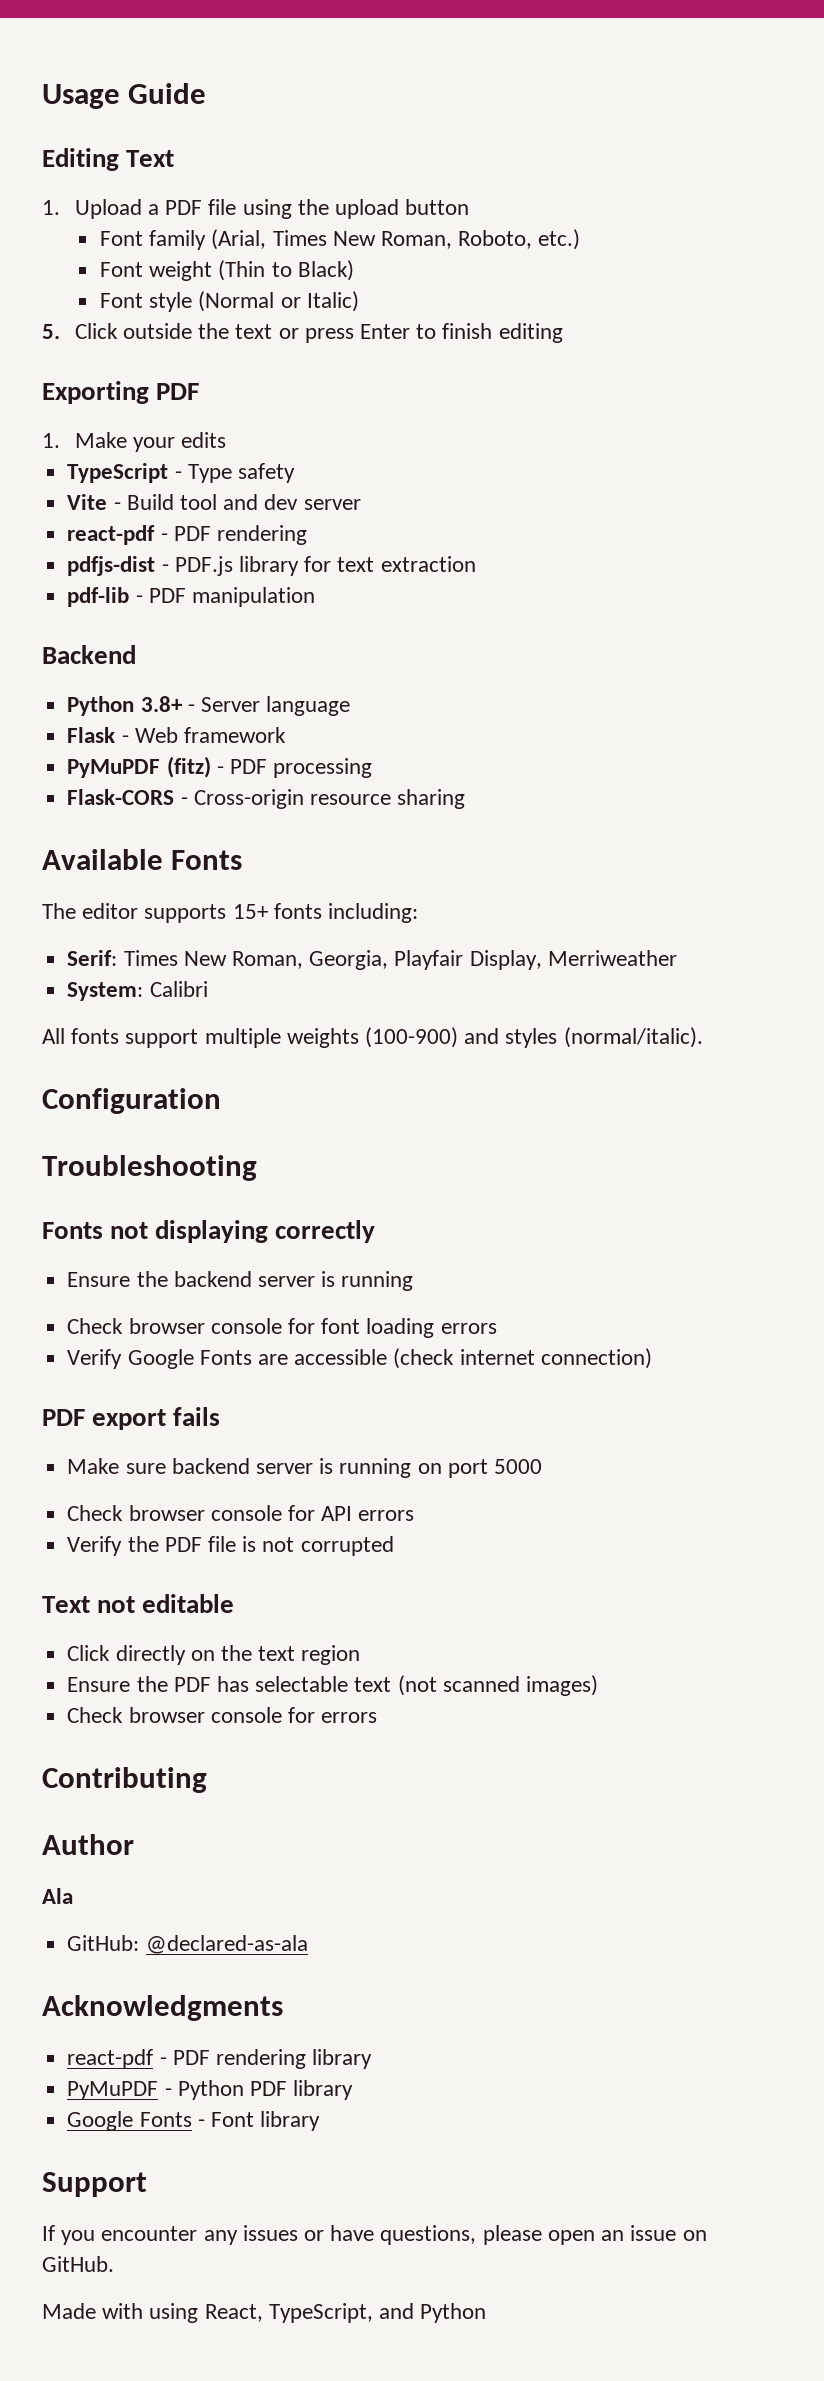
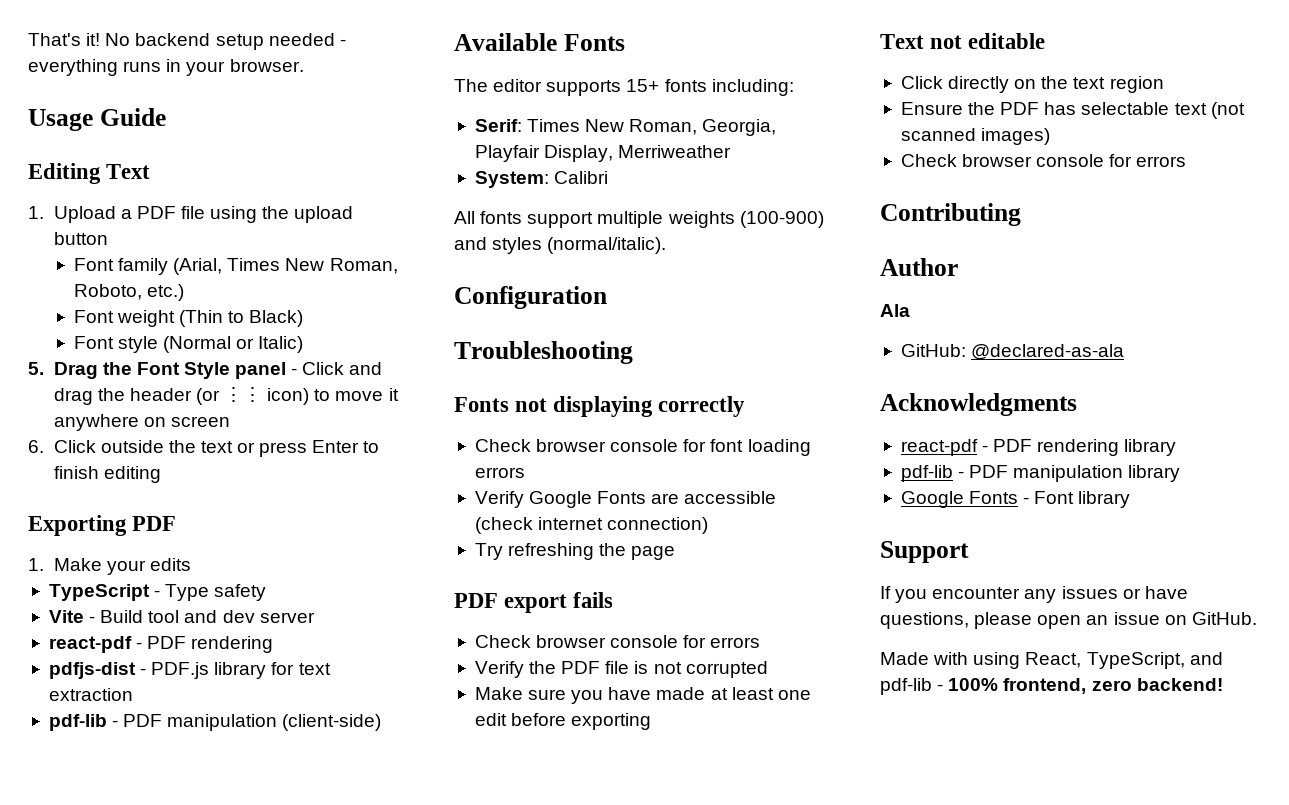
+ That's it! No backend setup needed - everything runs in your browser.
- 5. Click outside the text or press Enter to finish editing
+ 5. Drag the Font Style panel - Click and drag the header (or ⋮⋮ icon) to move it anywhere on screen
+ 6. Click outside the text or press Enter to finish editing
- pdf-lib - PDF manipulation
- Backend
- Python 3.8+ - Server language
- Flask - Web framework
- PyMuPDF (fitz) - PDF processing
- Flask-CORS - Cross-origin resource sharing
+ pdf-lib - PDF manipulation (client-side)
- Ensure the backend server is running
+ Try refreshing the page
  PDF export fails
- Make sure backend server is running on port 5000
- Check browser console for API errors
+ Check browser console for errors
+ Make sure you have made at least one edit before exporting
- PyMuPDF - Python PDF library
+ pdf-lib - PDF manipulation library
- Made with using React, TypeScript, and Python
+ Made with using React, TypeScript, and pdf-lib - 100% frontend, zero backend!

